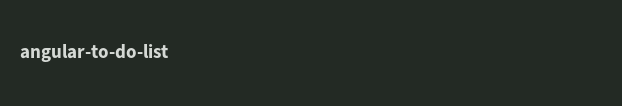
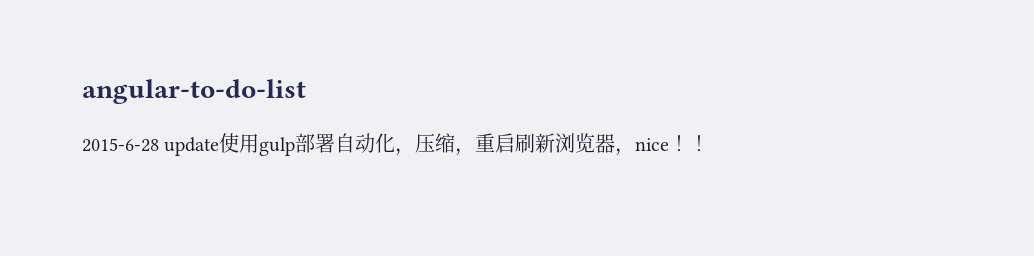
+ 2015-6-28 update使用gulp部署自动化，压缩，重启刷新浏览器，nice！！

